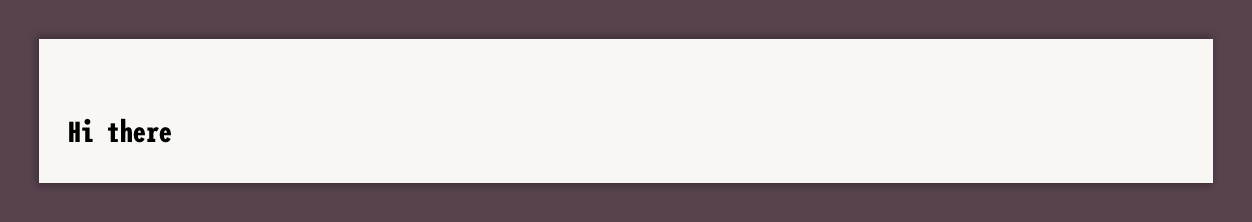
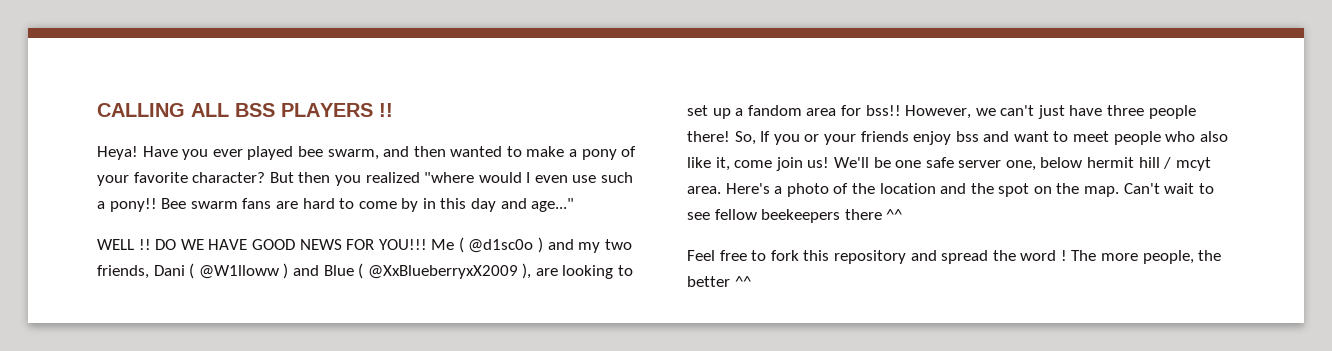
- Hi there
+ CALLING ALL BSS PLAYERS !!
+ Heya! Have you ever played bee swarm, and then wanted to make a pony of your favorite character? But then you realized "where would I even use such a pony!! Bee swarm fans are hard to come by in this day and age..."
+ WELL !! DO WE HAVE GOOD NEWS FOR YOU!!! Me ( @d1sc0o ) and my two friends, Dani ( @W1lloww ) and Blue ( @XxBlueberryxX2009 ), are looking to set up a fandom area for bss!! However, we can't just have three people there! So, If you or your friends enjoy bss and want to meet people who also like it, come join us! We'll be one safe server one, below hermit hill / mcyt area. Here's a photo of the location and the spot on the map. Can't wait to see fellow beekeepers there ^^
+ Feel free to fork this repository and spread the word ! The more people, the better ^^

